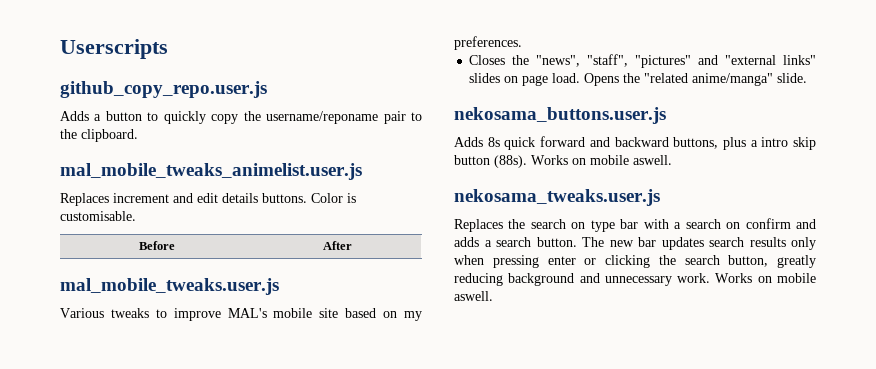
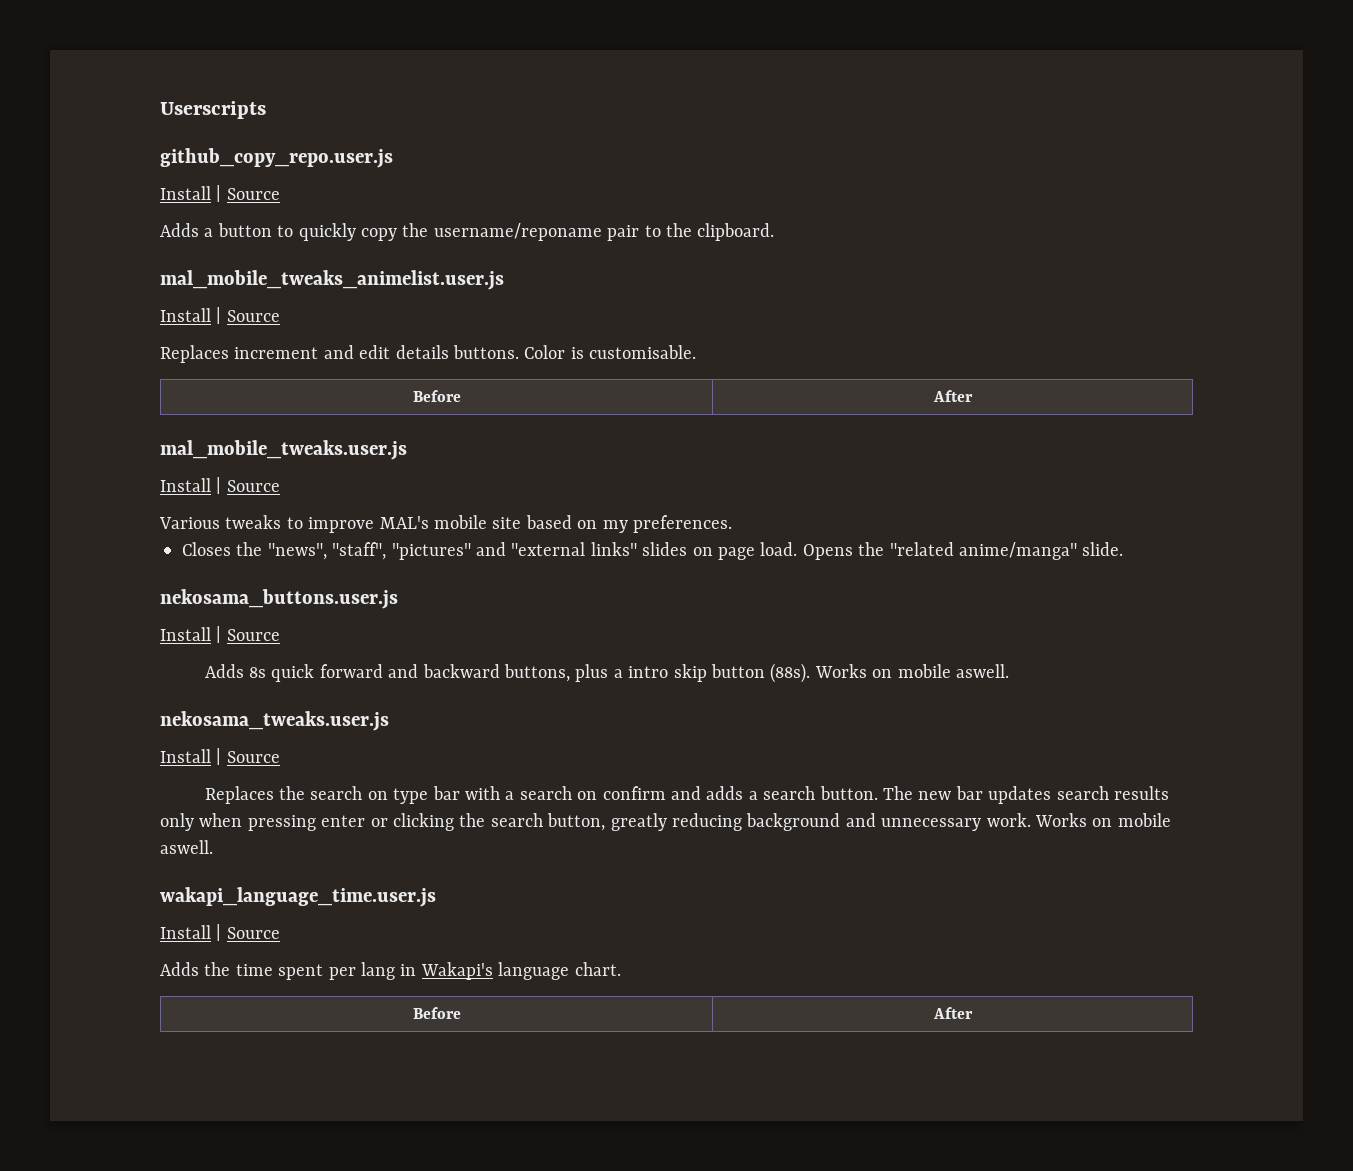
  github_copy_repo.user.js
+ Install | Source
  mal_mobile_tweaks_animelist.user.js
+ Install | Source
  mal_mobile_tweaks.user.js
+ Install | Source
  nekosama_buttons.user.js
+ Install | Source
  nekosama_tweaks.user.js
+ Install | Source
+ wakapi_language_time.user.js
+ Install | Source
+ Adds the time spent per lang in Wakapi's language chart.
+ Before | After

